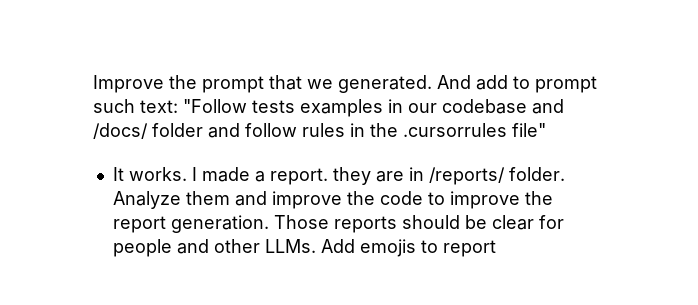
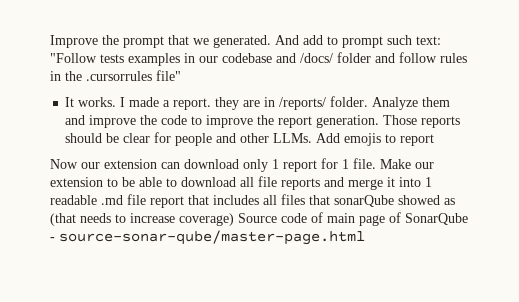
+ Now our extension can download only 1 report for 1 file. Make our extension to be able to download all file reports and merge it into 1 readable .md file report that includes all files that sonarQube showed as (that needs to increase coverage) Source code of main page of SonarQube - source-sonar-qube/master-page.html

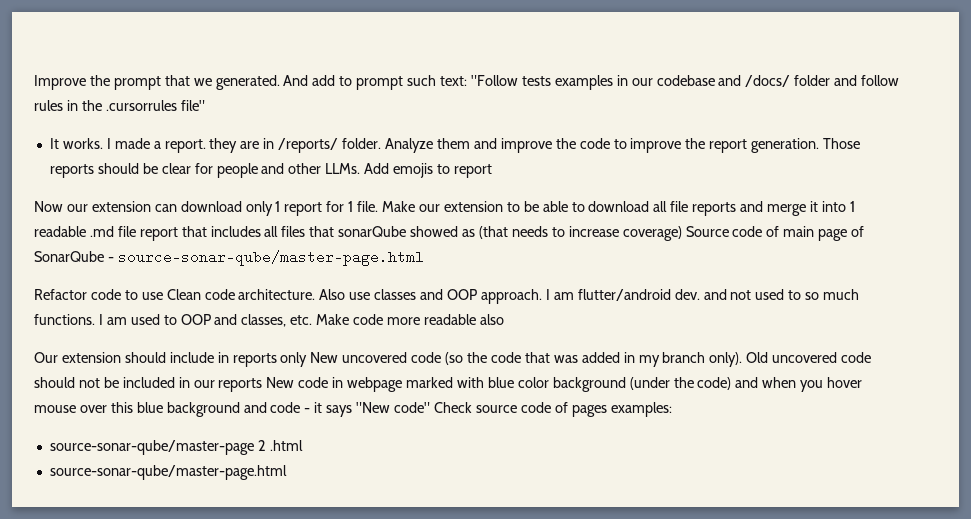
+ Refactor code to use Clean code architecture. Also use classes and OOP approach. I am flutter/android dev. and not used to so much functions. I am used to OOP and classes, etc. Make code more readable also
+ Our extension should include in reports only New uncovered code (so the code that was added in my branch only). Old uncovered code should not be included in our reports New code in webpage marked with blue color background (under the code) and when you hover mouse over this blue background and code - it says "New code" Check source code of pages examples:
+ source-sonar-qube/master-page 2 .html
+ source-sonar-qube/master-page.html

